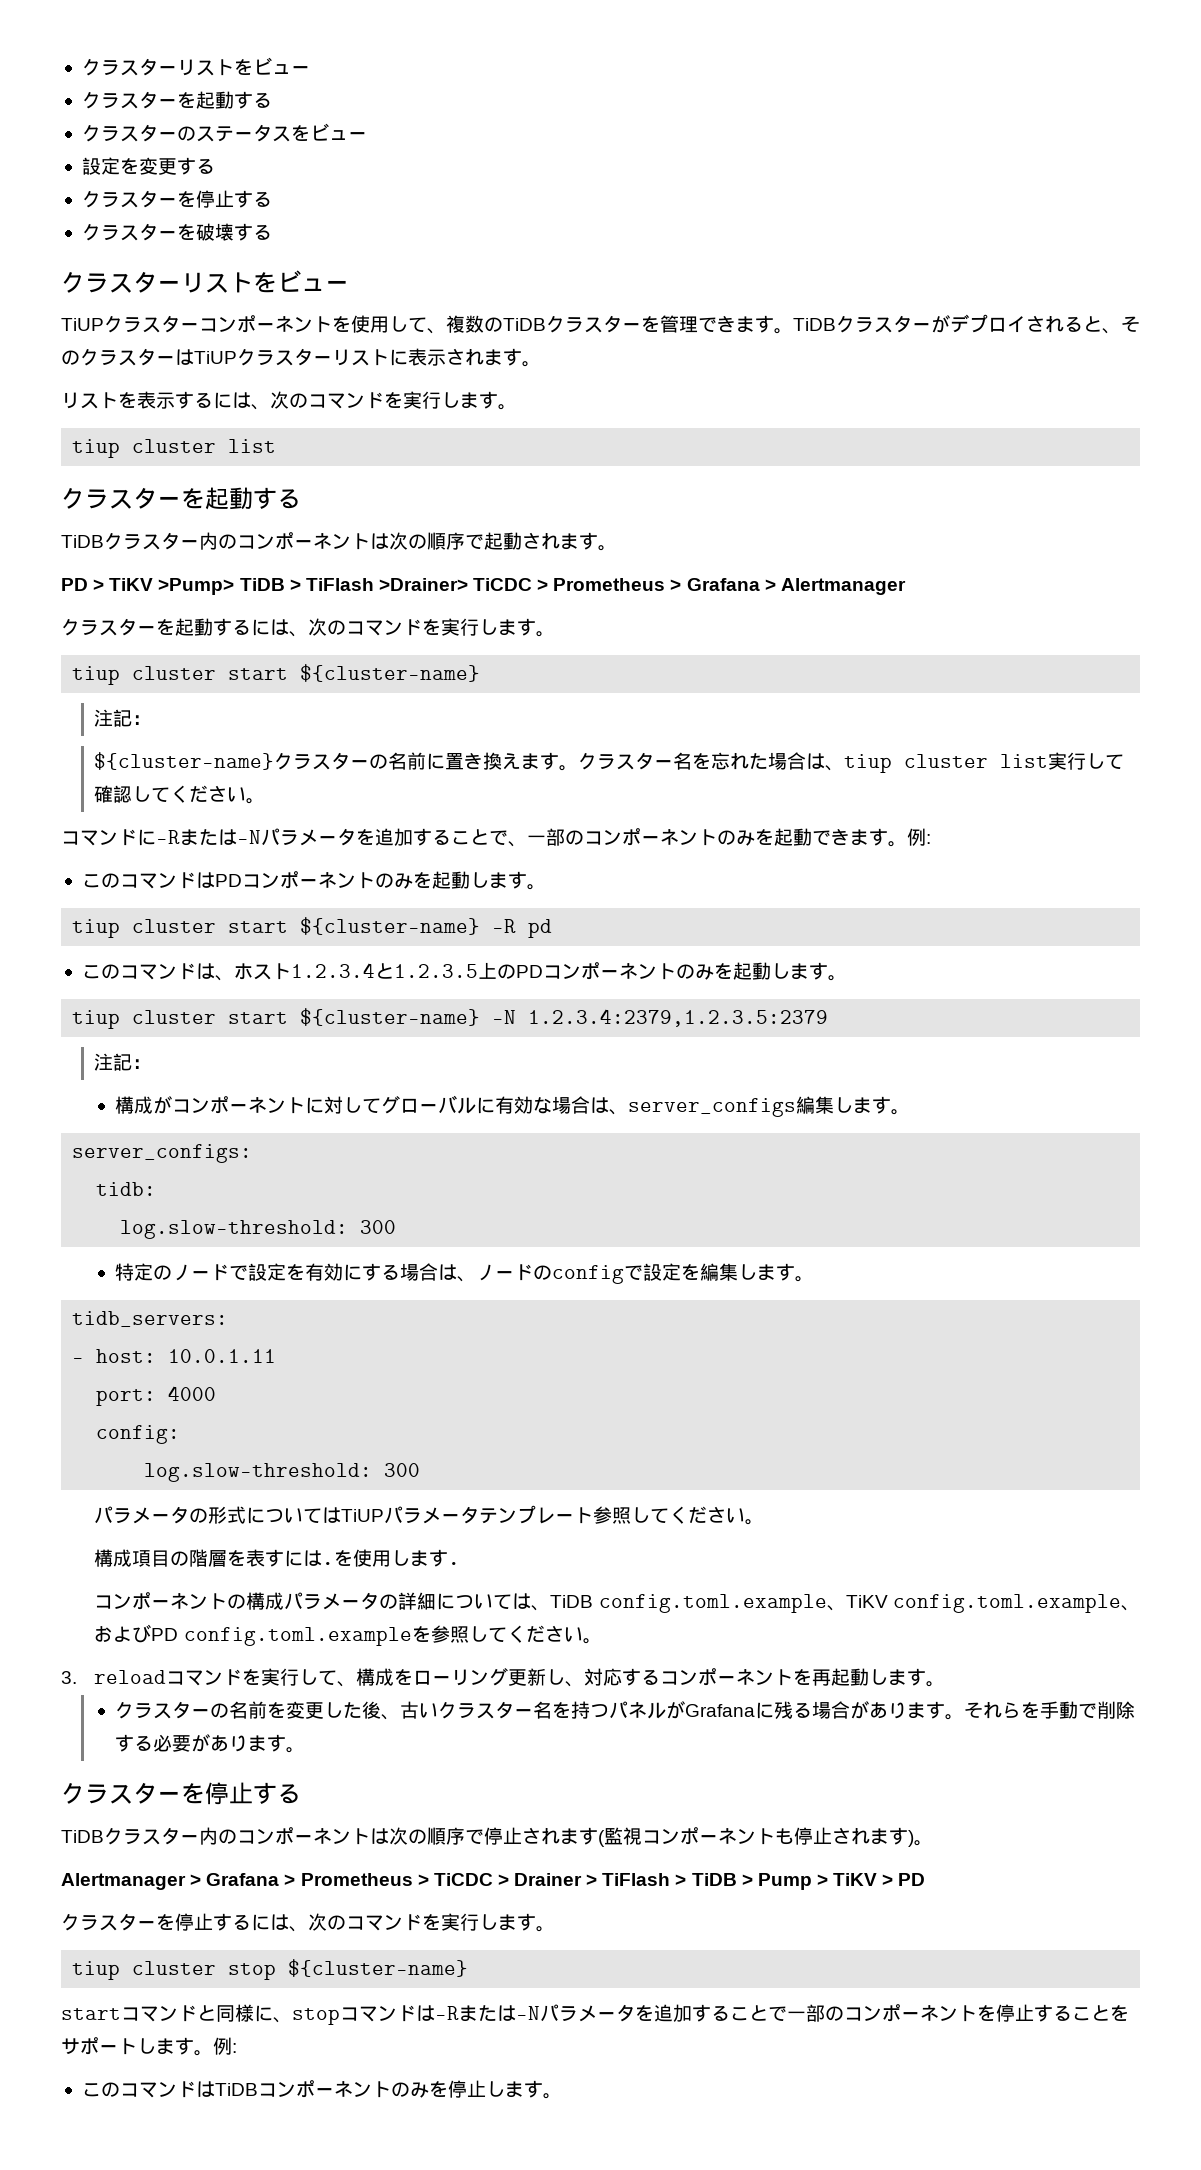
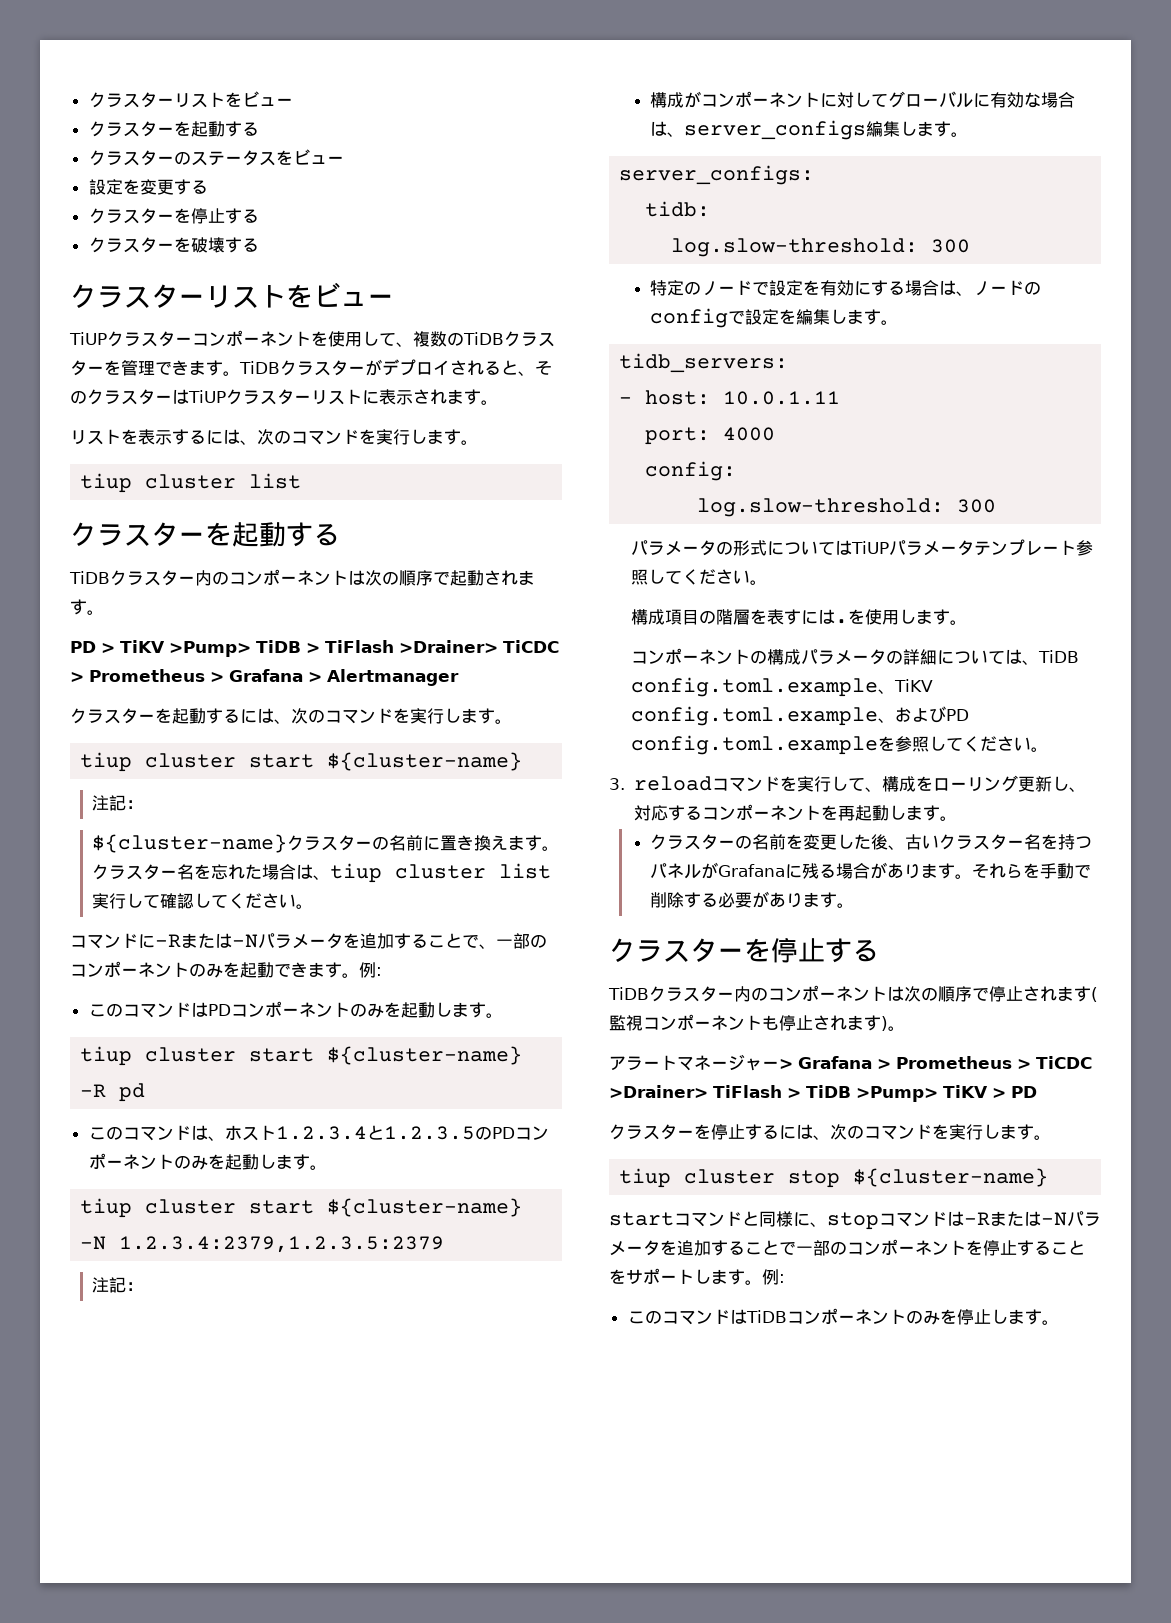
- このコマンドは、ホスト1.2.3.4と1.2.3.5上のPDコンポーネントのみを起動します。
+ このコマンドは、ホスト1.2.3.4と1.2.3.5のPDコンポーネントのみを起動します。
- を使用します.
+ を使用します。
- Alertmanager > Grafana > Prometheus > TiCDC > Drainer > TiFlash > TiDB > Pump > TiKV > PD
+ アラートマネージャー> Grafana > Prometheus > TiCDC >Drainer> TiFlash > TiDB >Pump> TiKV > PD

